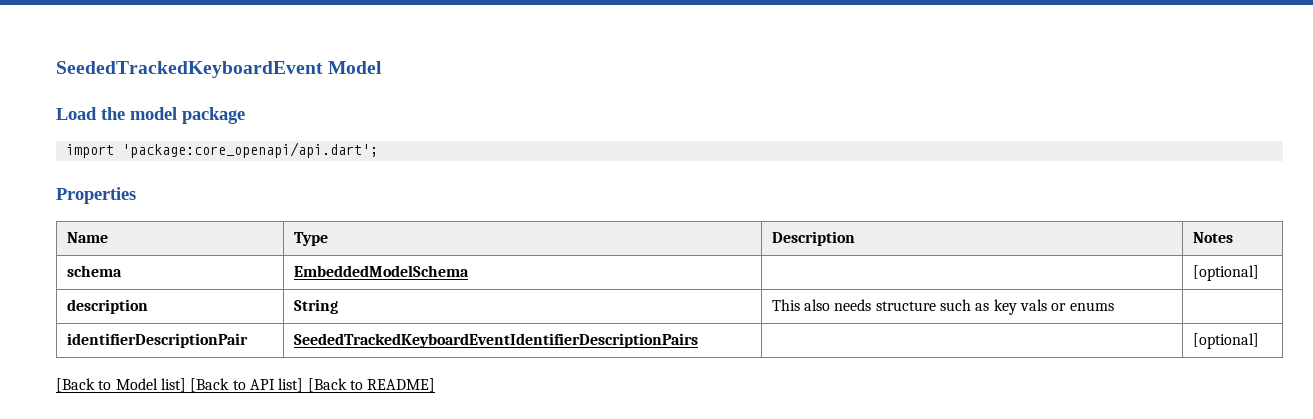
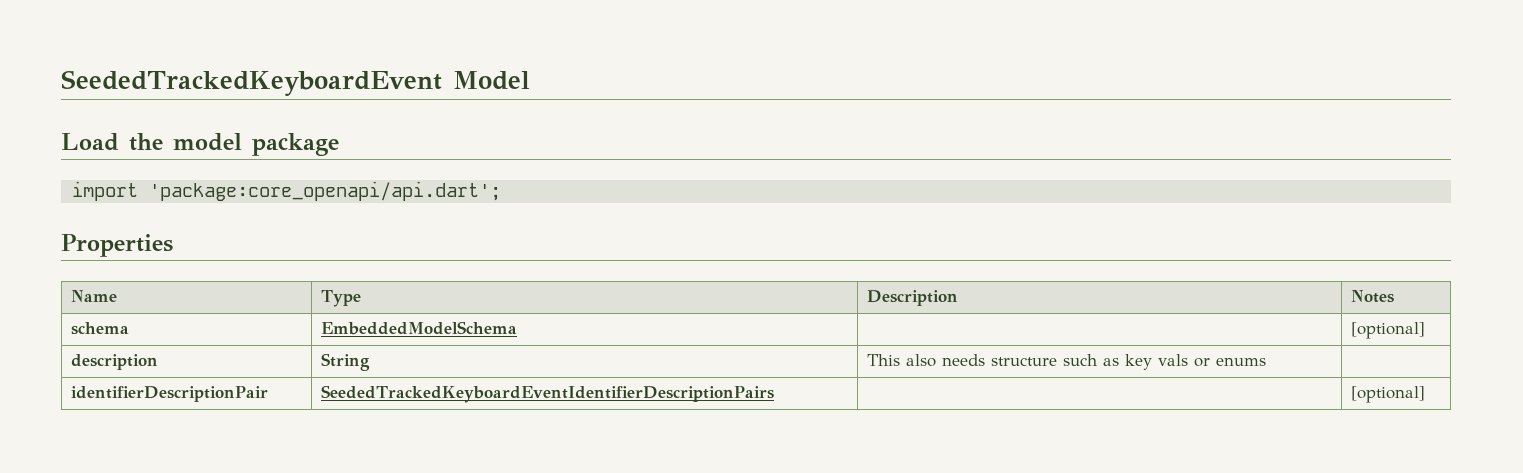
- [Back to Model list] [Back to API list] [Back to README]

